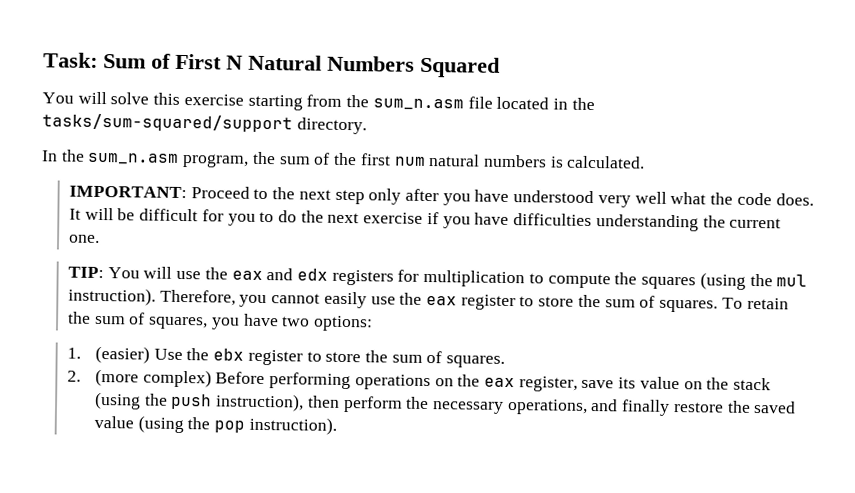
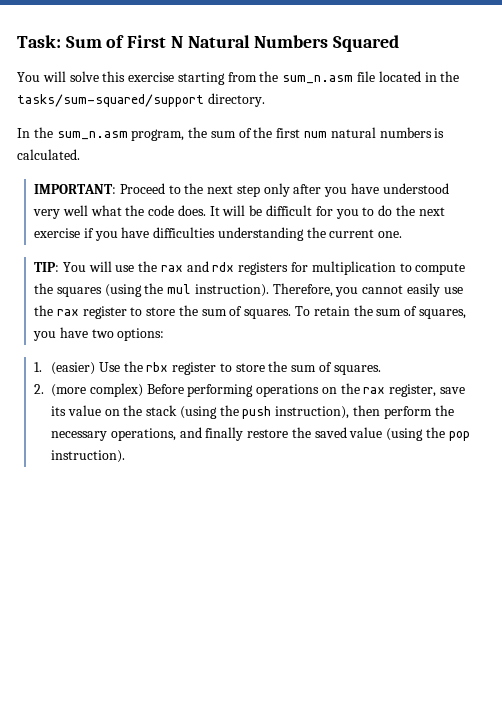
- TIP: You will use the eax and edx registers for multiplication to compute the squares (using the mul instruction).
+ TIP: You will use the rax and rdx registers for multiplication to compute the squares (using the mul instruction).
- Therefore, you cannot easily use the eax register to store the sum of squares.
+ Therefore, you cannot easily use the rax register to store the sum of squares.
- 1. (easier) Use the ebx register to store the sum of squares.
+ 1. (easier) Use the rbx register to store the sum of squares.
- 2. (more complex) Before performing operations on the eax register, save its value on the stack (using the push instruction), then perform the necessary operations, and finally restore the saved value (using the pop instruction).
+ 2. (more complex) Before performing operations on the rax register, save its value on the stack (using the push instruction), then perform the necessary operations, and finally restore the saved value (using the pop instruction).

